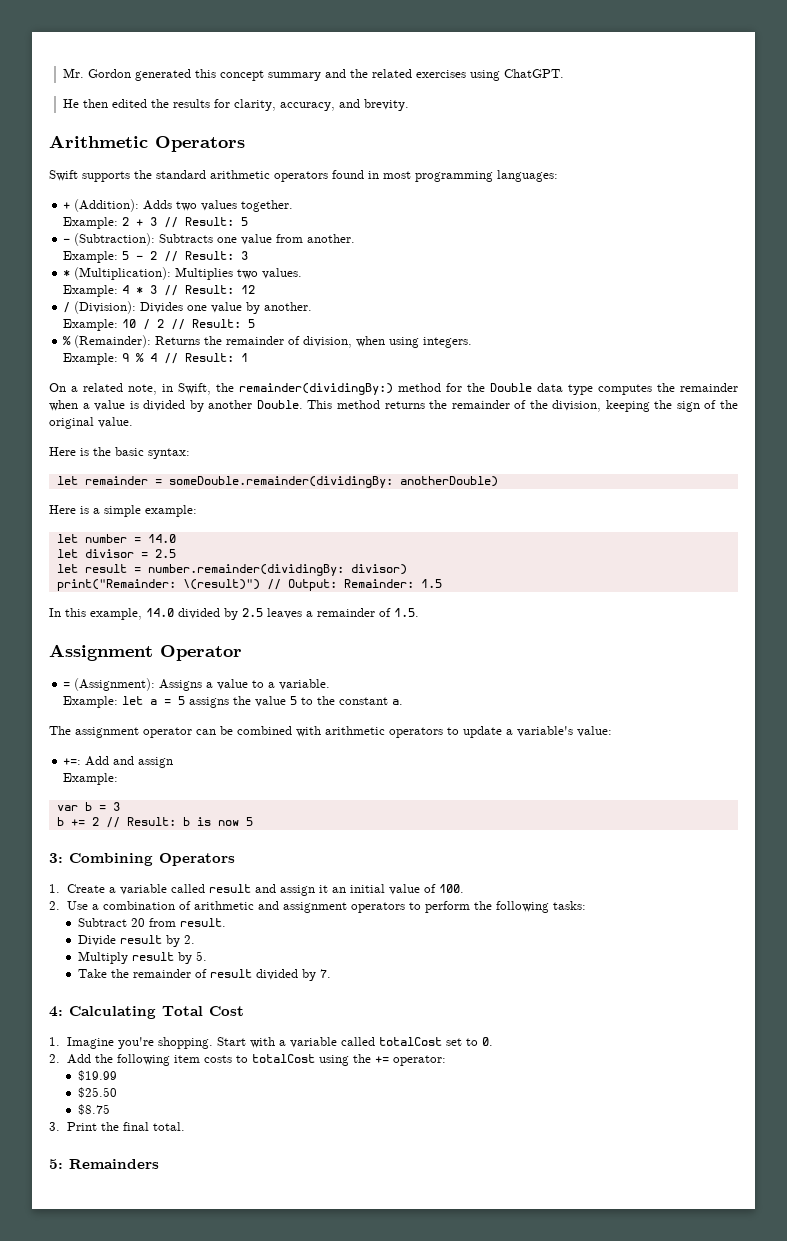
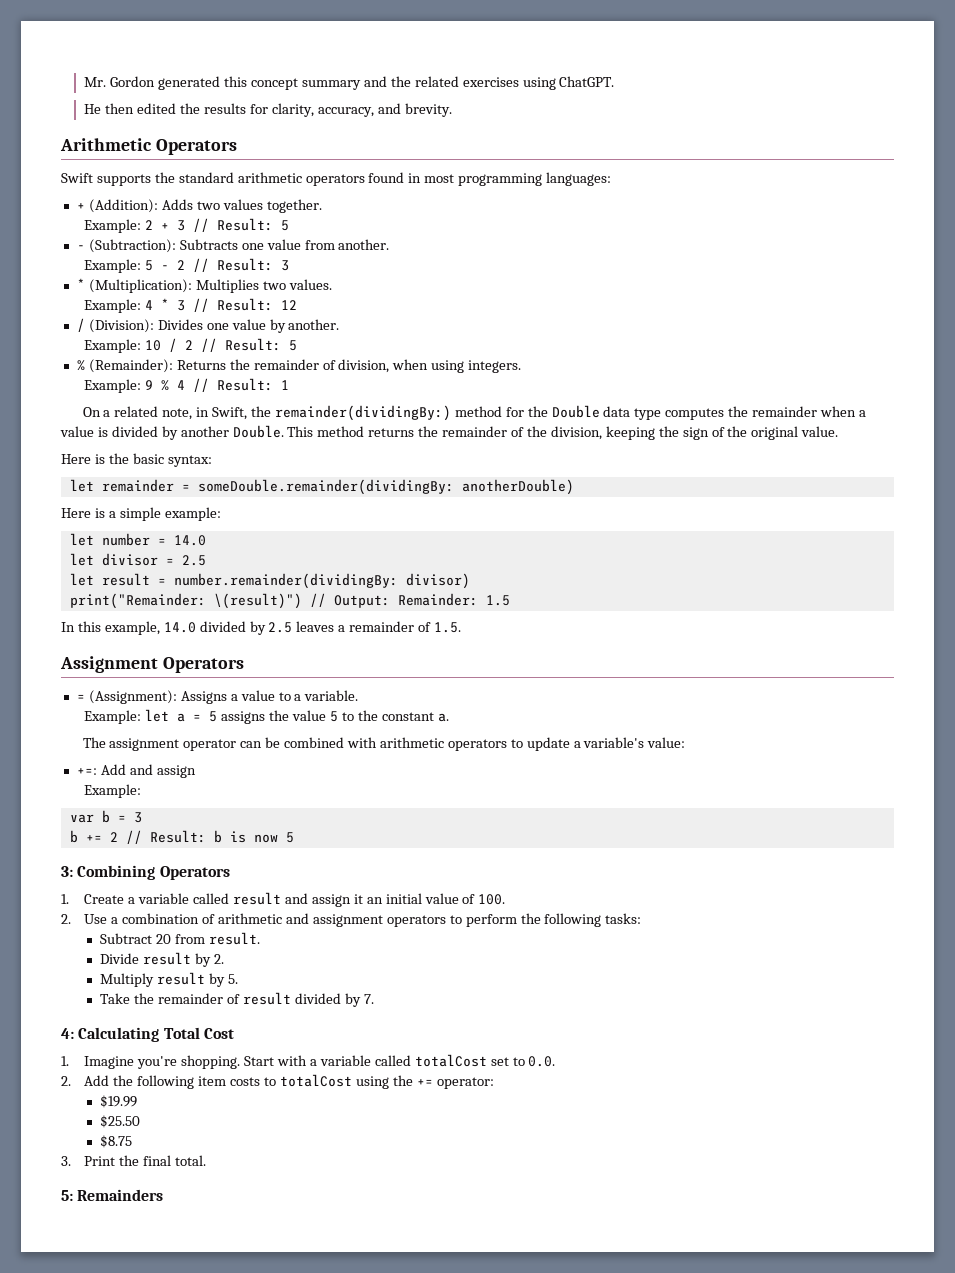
- Assignment Operator
+ Assignment Operators
- Start with a variable called totalCost set to 0.
+ Start with a variable called totalCost set to 0.0.

